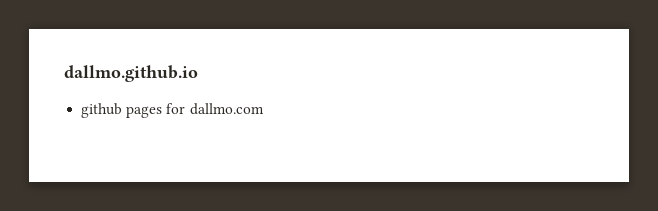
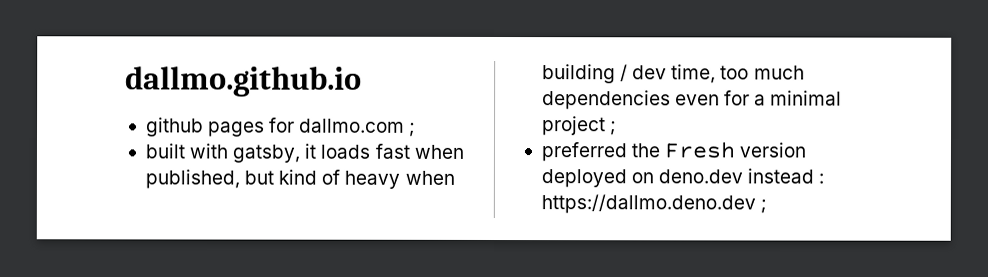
- github pages for dallmo.com
+ github pages for dallmo.com ;
+ built with gatsby, it loads fast when published, but kind of heavy when building / dev time, too much dependencies even for a minimal project ;
+ preferred the Fresh version deployed on deno.dev instead : https://dallmo.deno.dev ;

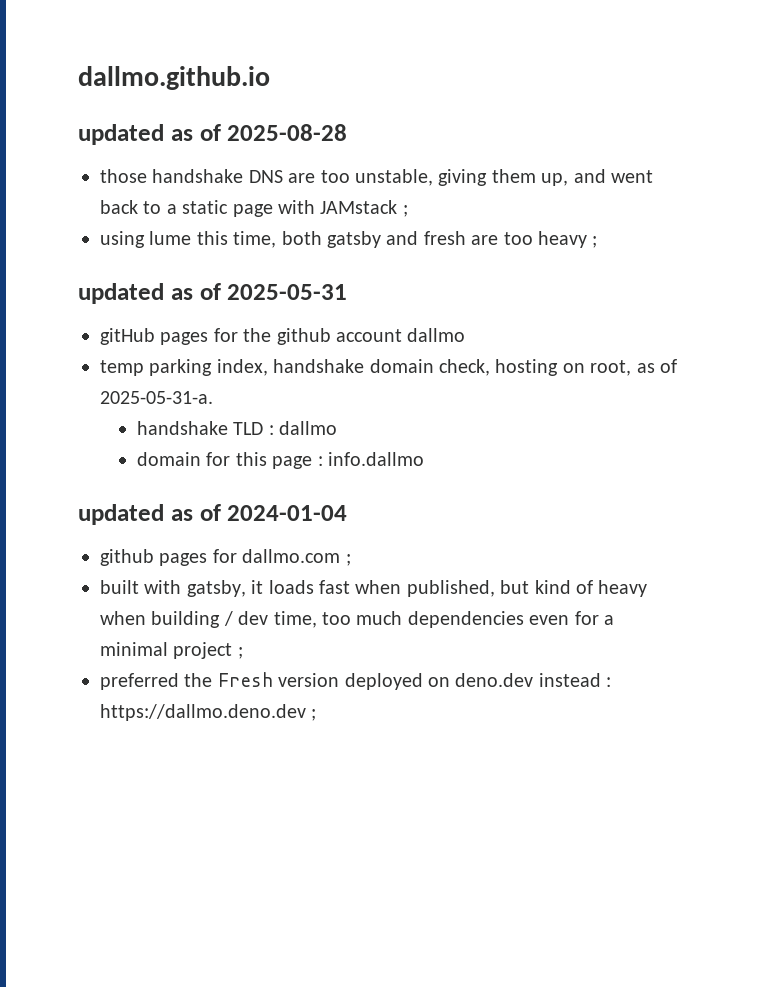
+ updated as of 2025-08-28
+ those handshake DNS are too unstable, giving them up, and went back to a static page with JAMstack ;
+ using lume this time, both gatsby and fresh are too heavy ;
+ updated as of 2025-05-31
+ gitHub pages for the github account dallmo
+ temp parking index, handshake domain check, hosting on root, as of 2025-05-31-a.
+ handshake TLD : dallmo
+ domain for this page : info.dallmo
+ updated as of 2024-01-04

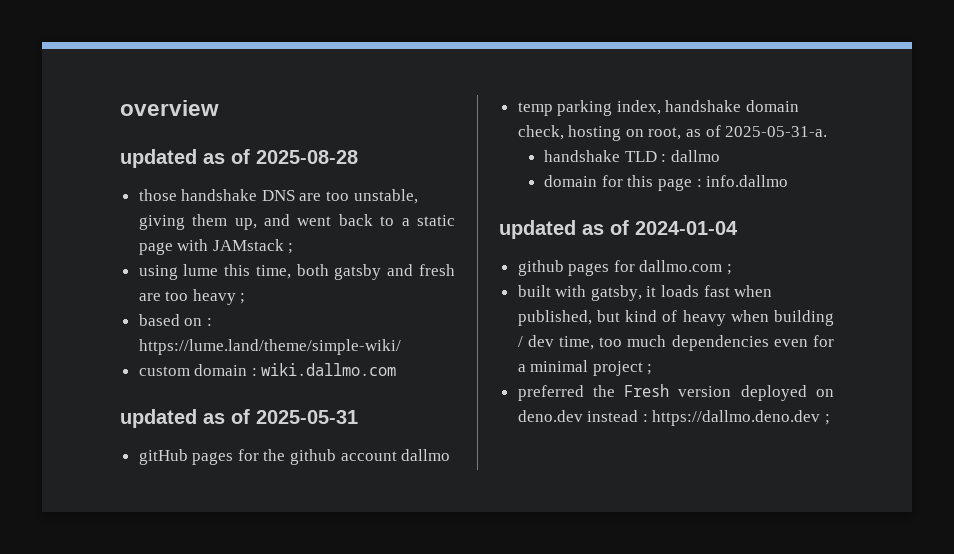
- dallmo.github.io
+ overview
+ based on : https://lume.land/theme/simple-wiki/
+ custom domain : wiki.dallmo.com

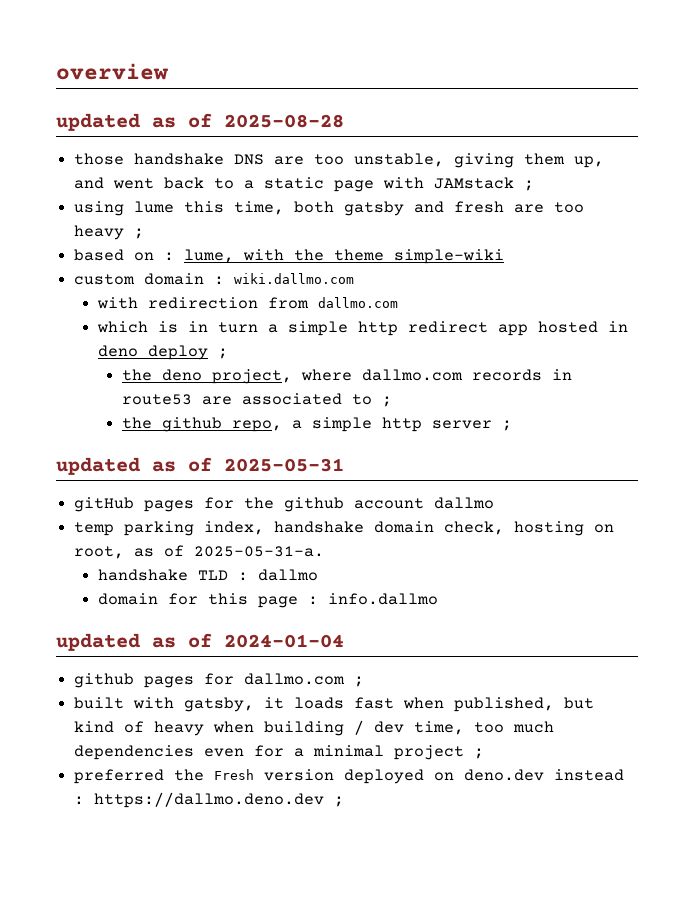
- based on : https://lume.land/theme/simple-wiki/
+ based on : lume, with the theme simple-wiki
+ with redirection from dallmo.com
+ which is in turn a simple http redirect app hosted in deno deploy ;
+ the deno project, where dallmo.com records in route53 are associated to ;
+ the github repo, a simple http server ;

